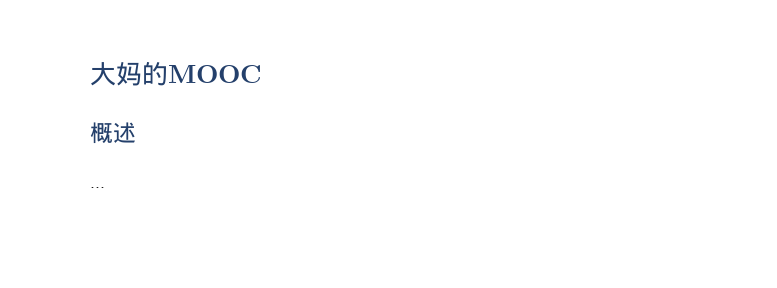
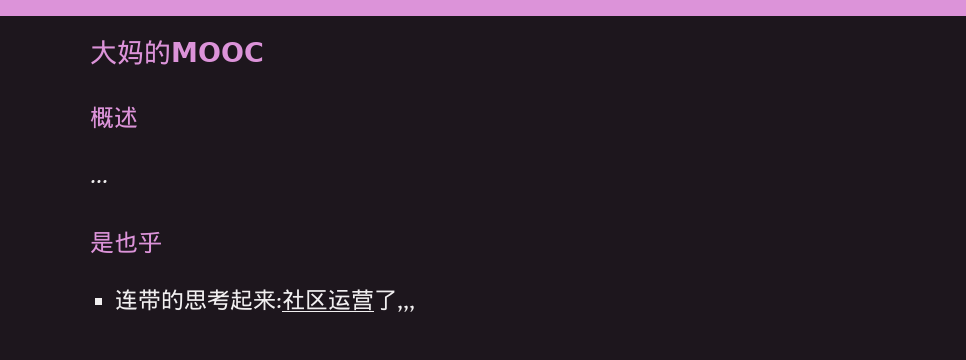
+ 是也乎
+ 连带的思考起来:社区运营了,,,

